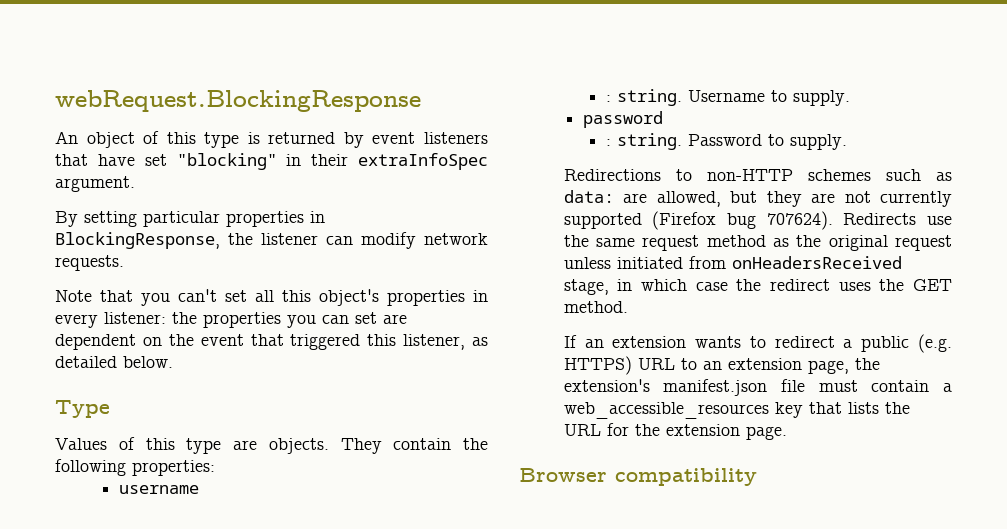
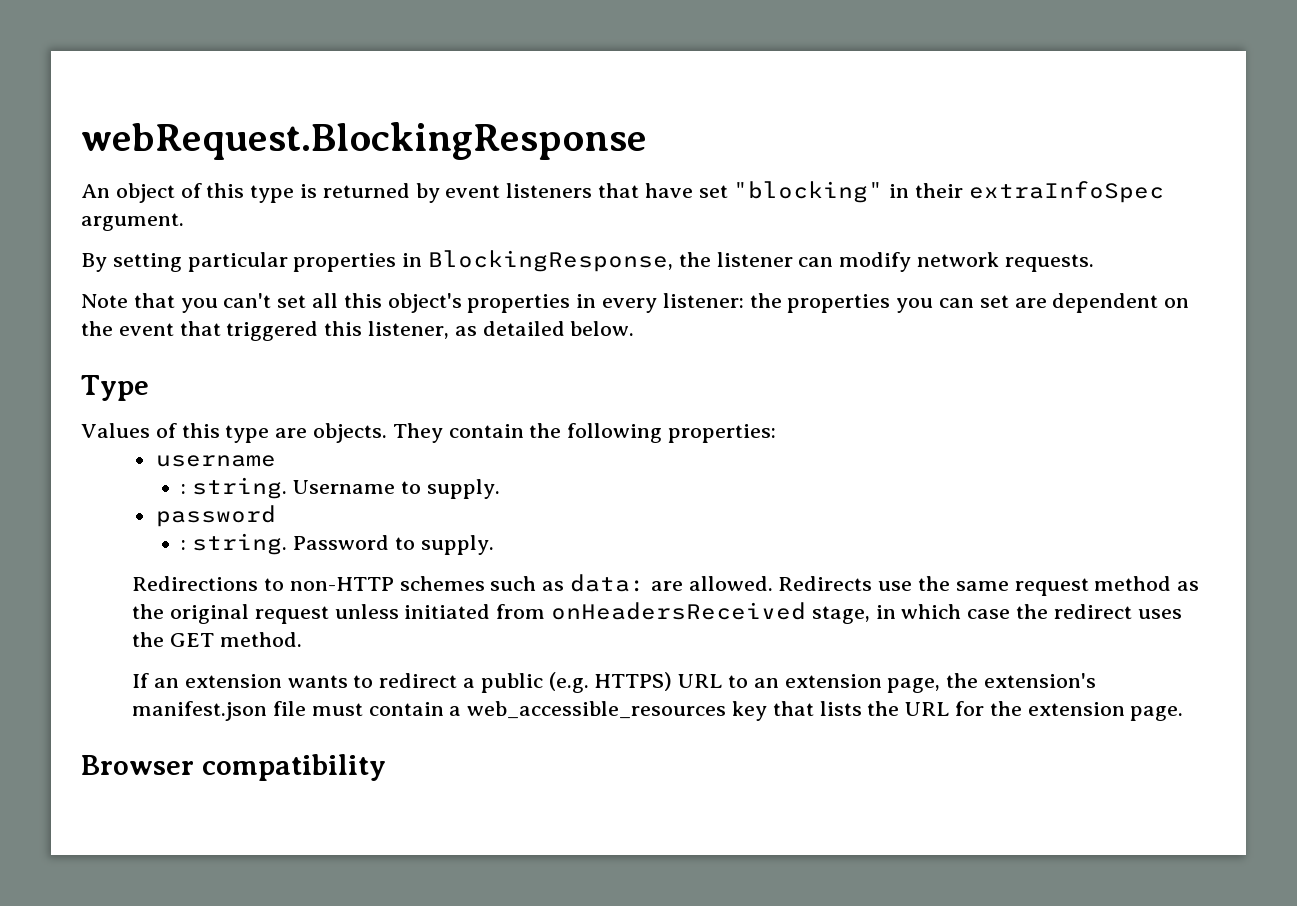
- Redirections to non-HTTP schemes such as data: are allowed, but they are not currently supported (Firefox bug 707624).
+ Redirections to non-HTTP schemes such as data: are allowed.

